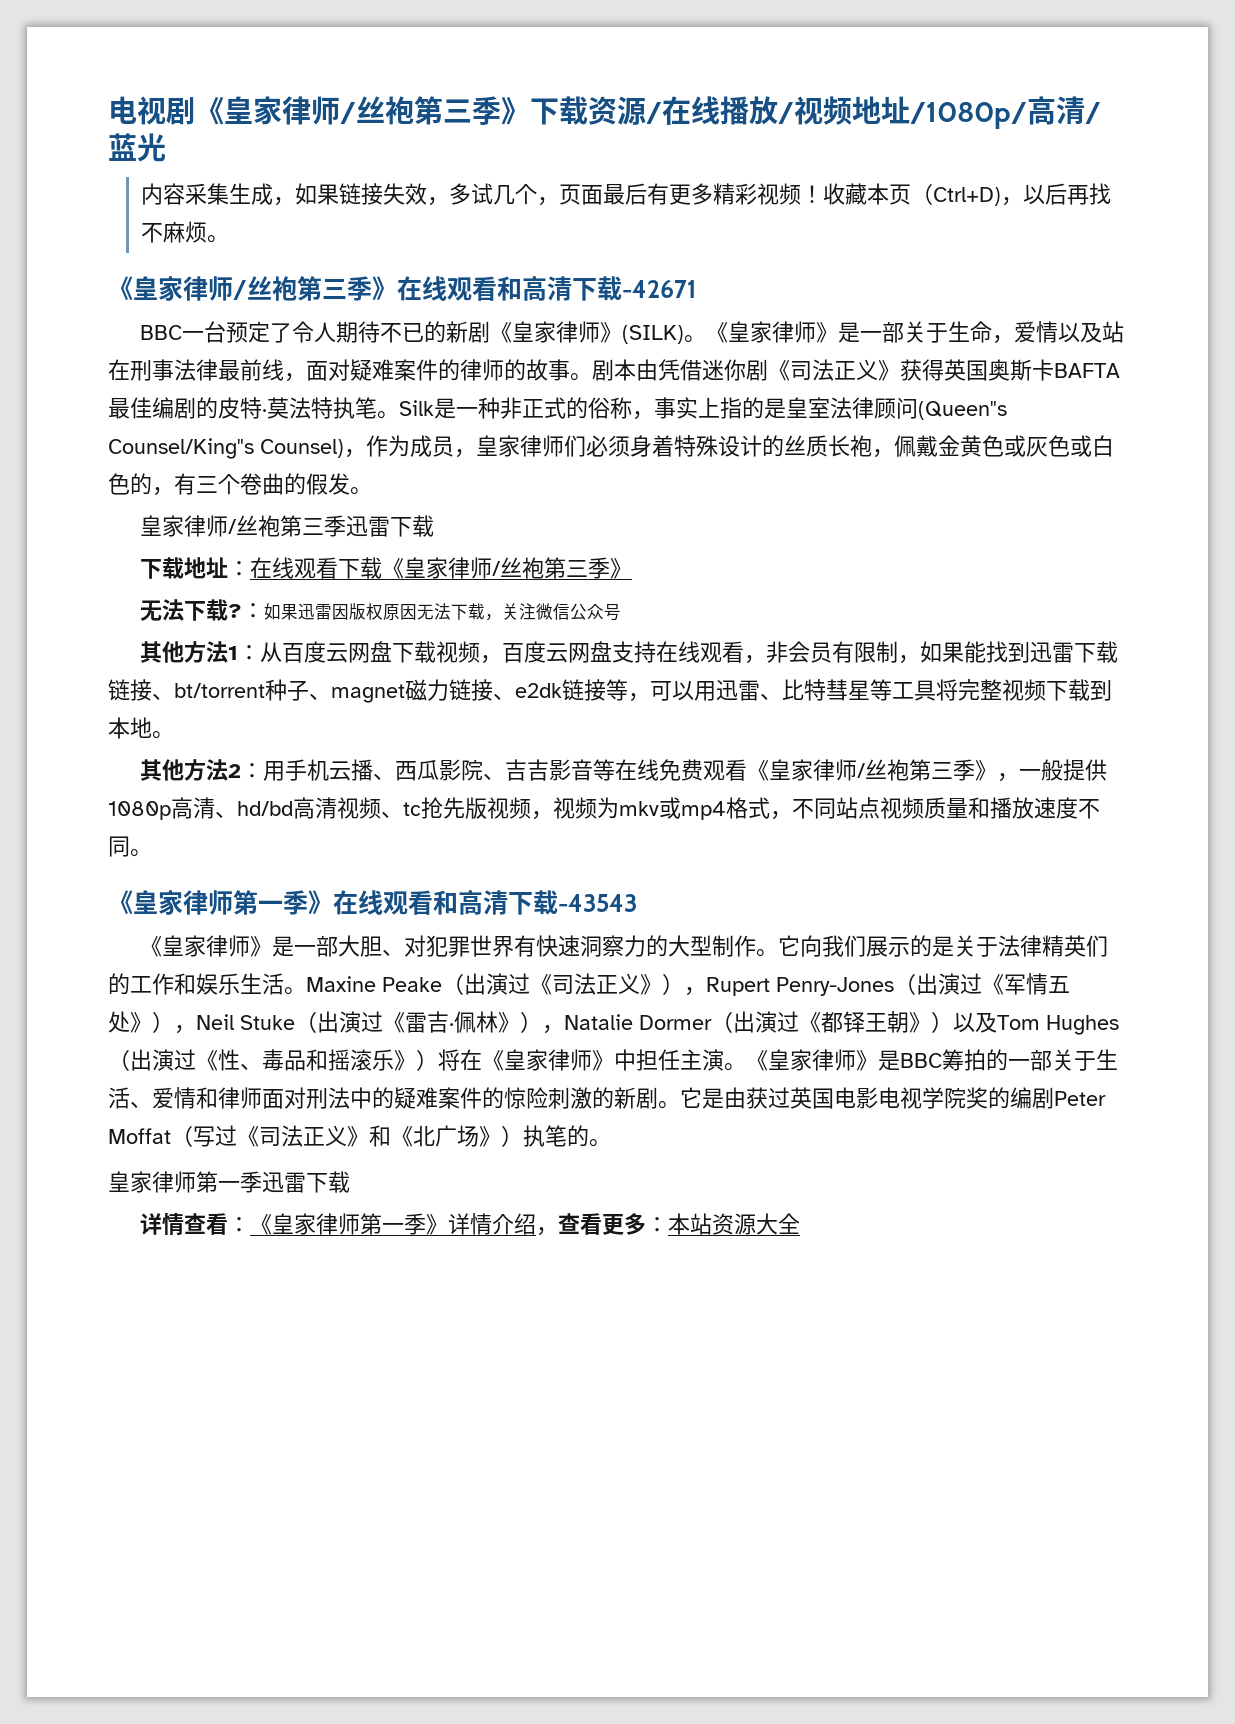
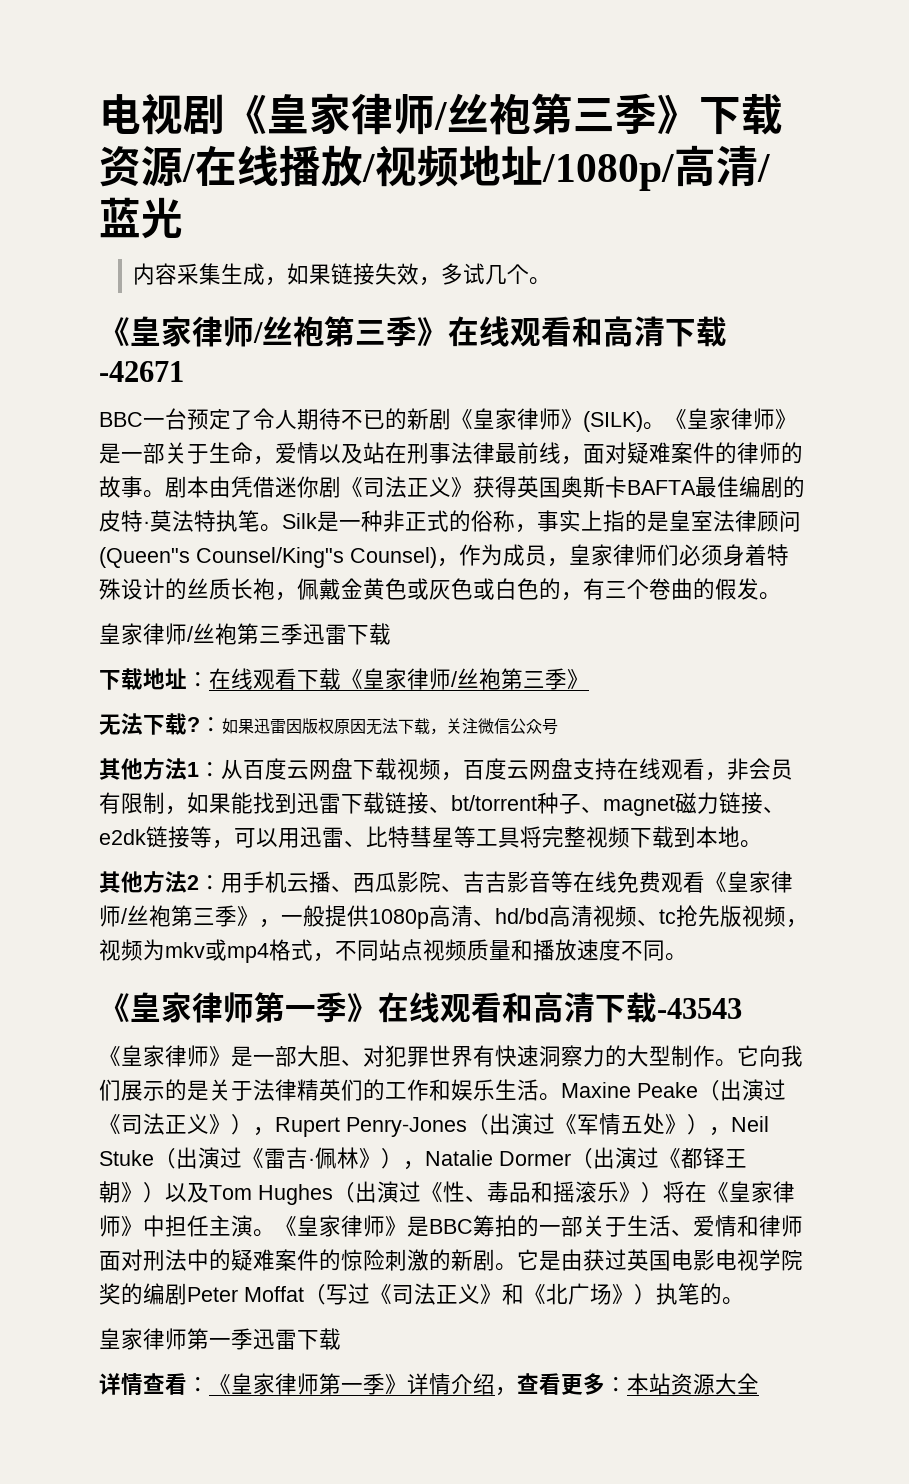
- 内容采集生成，如果链接失效，多试几个，页面最后有更多精彩视频！收藏本页（Ctrl+D)，以后再找不麻烦。
+ 内容采集生成，如果链接失效，多试几个。

